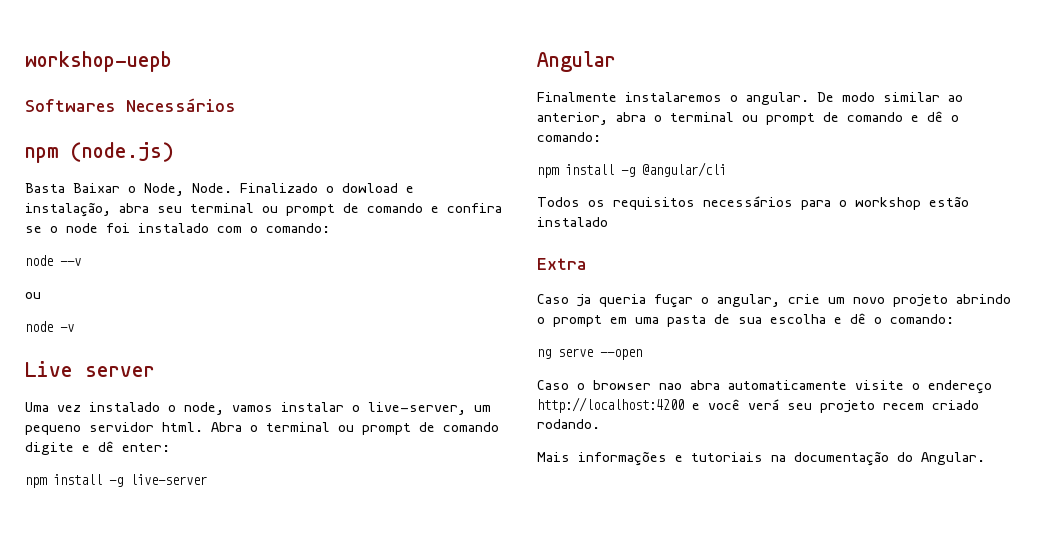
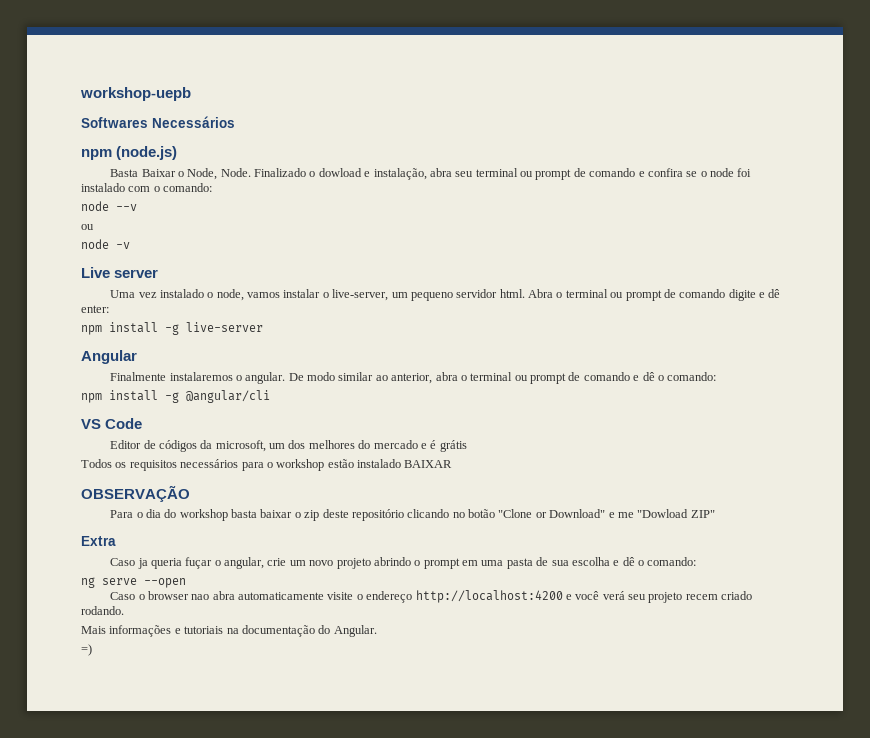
+ VS Code
+ Editor de códigos da microsoft, um dos melhores do mercado e é grátis
- Todos os requisitos necessários para o workshop estão instalado
+ Todos os requisitos necessários para o workshop estão instalado BAIXAR
+ OBSERVAÇÃO
+ Para o dia do workshop basta baixar o zip deste repositório clicando no botão "Clone or Download" e me "Dowload ZIP"
+ =)

